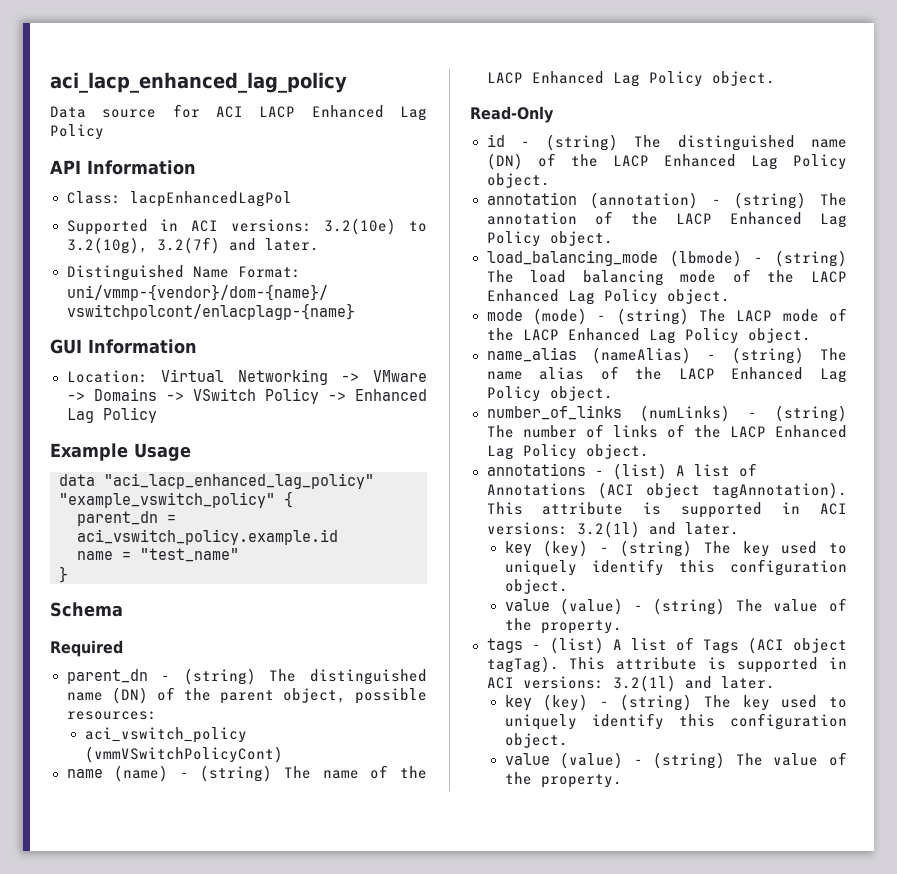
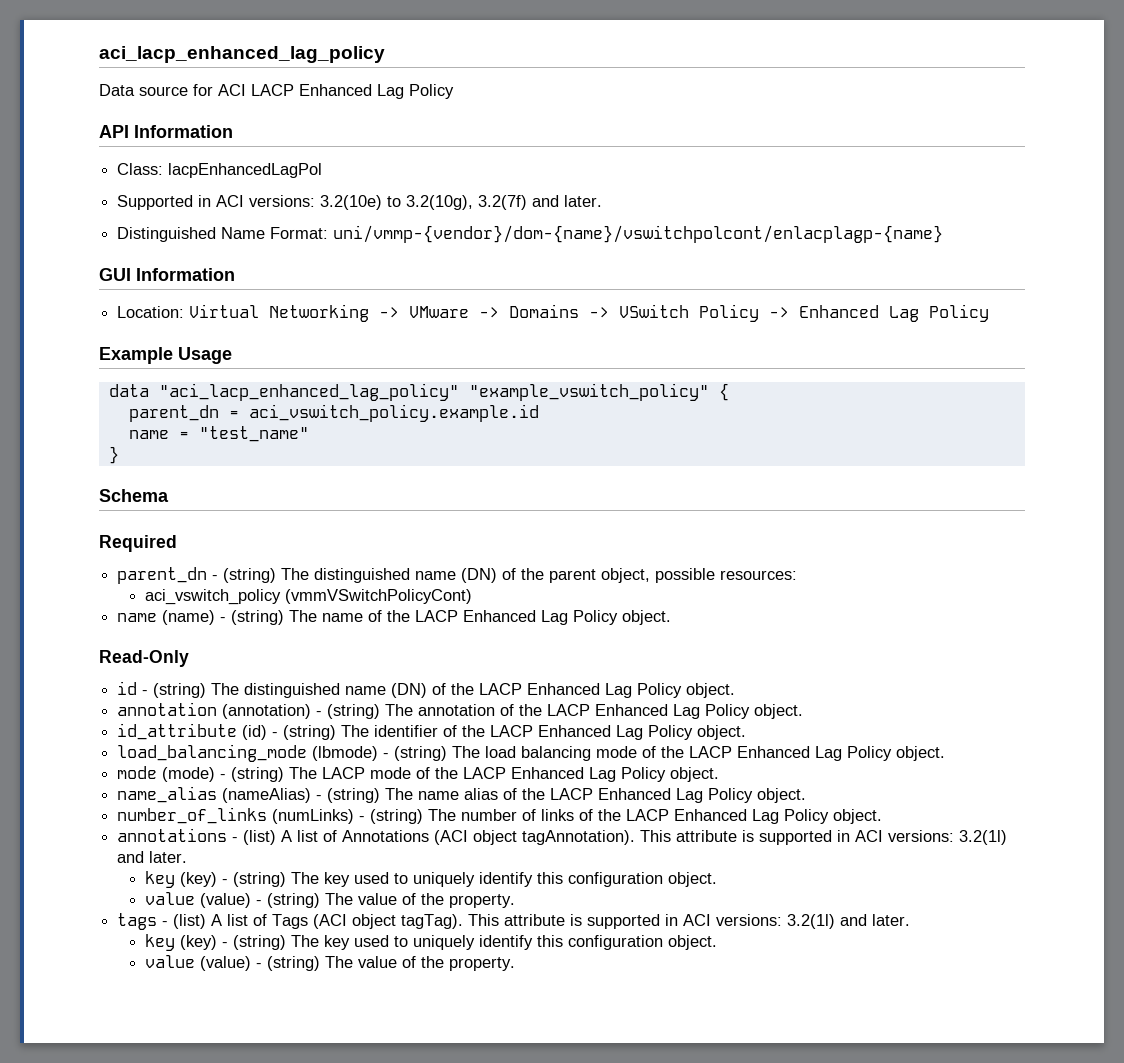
+ id_attribute (id) - (string) The identifier of the LACP Enhanced Lag Policy object.

